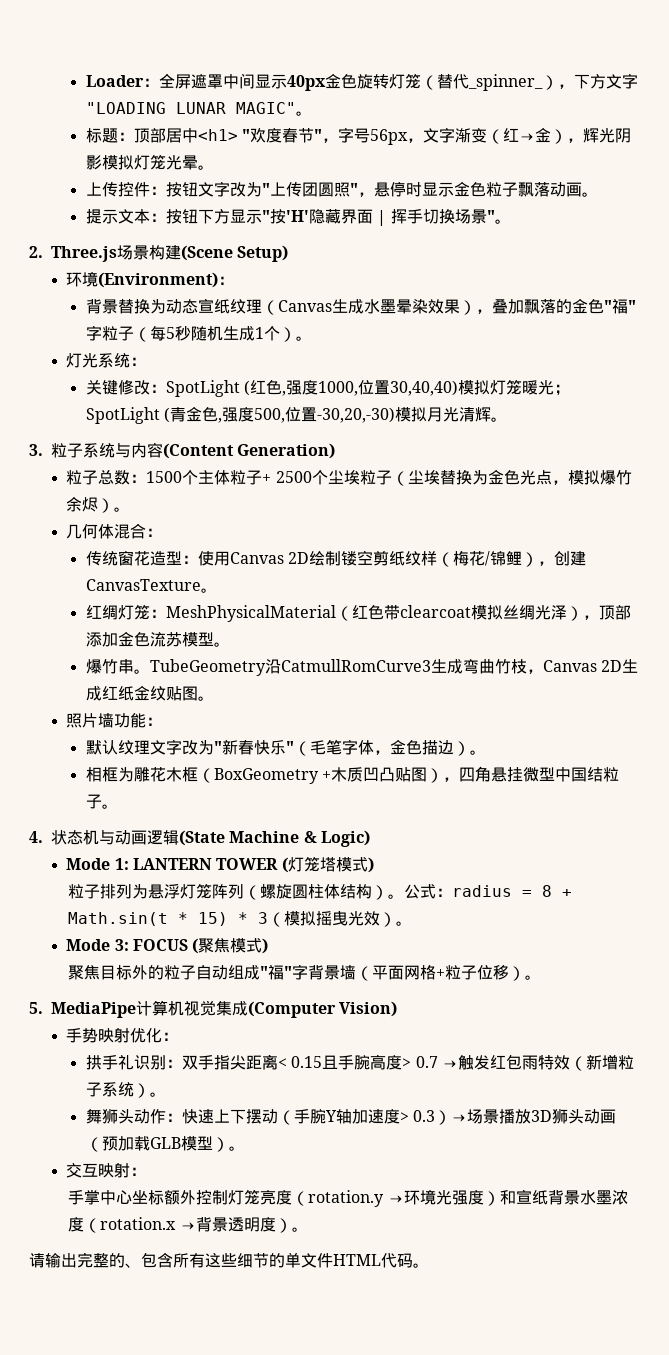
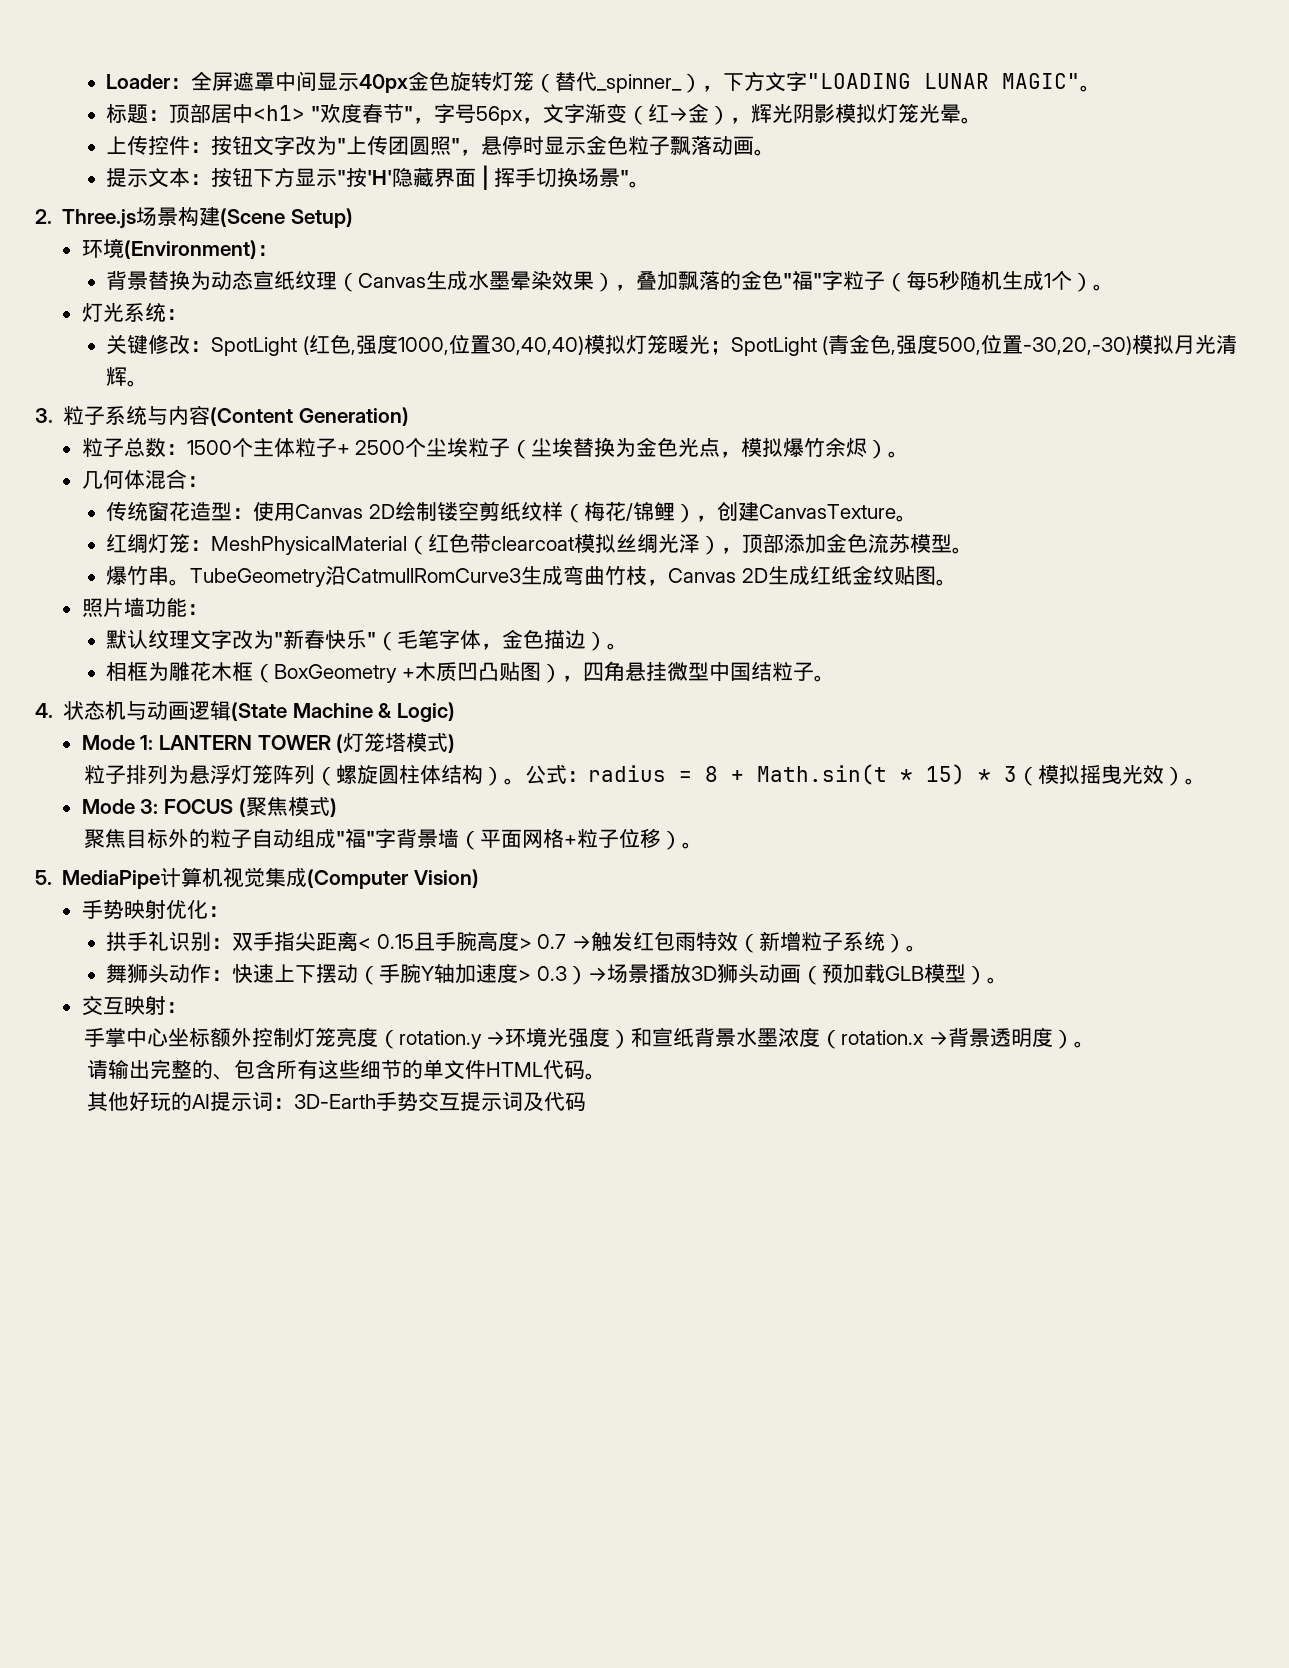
+ 其他好玩的AI提示词：3D-Earth手势交互提示词及代码

